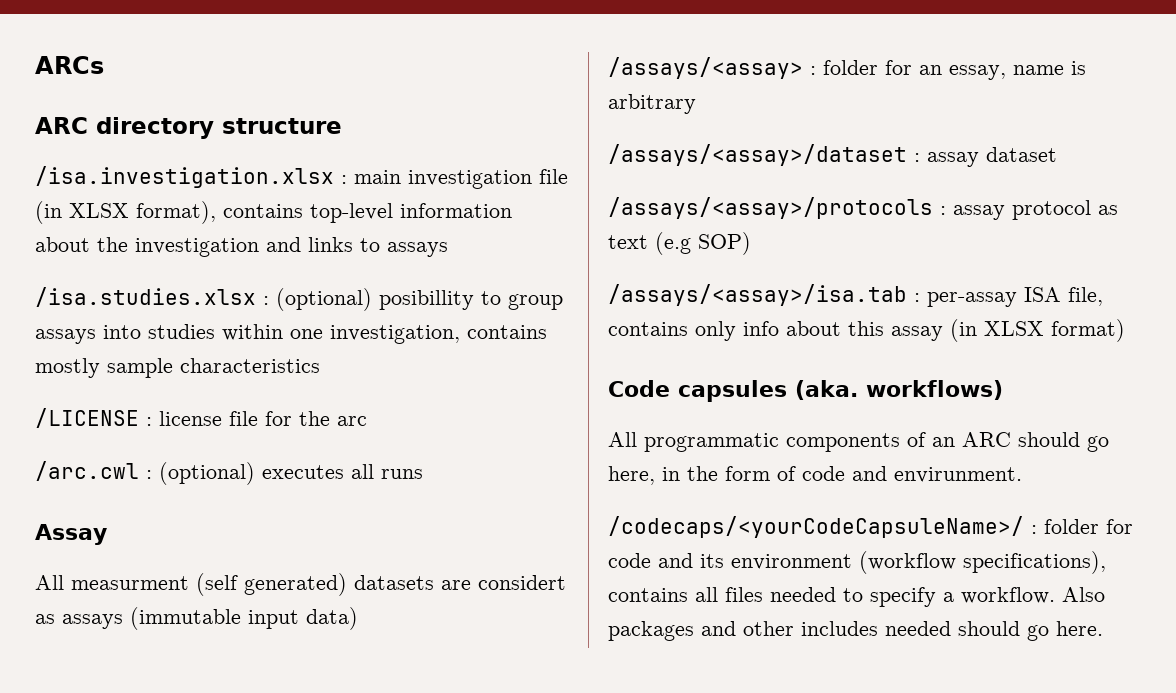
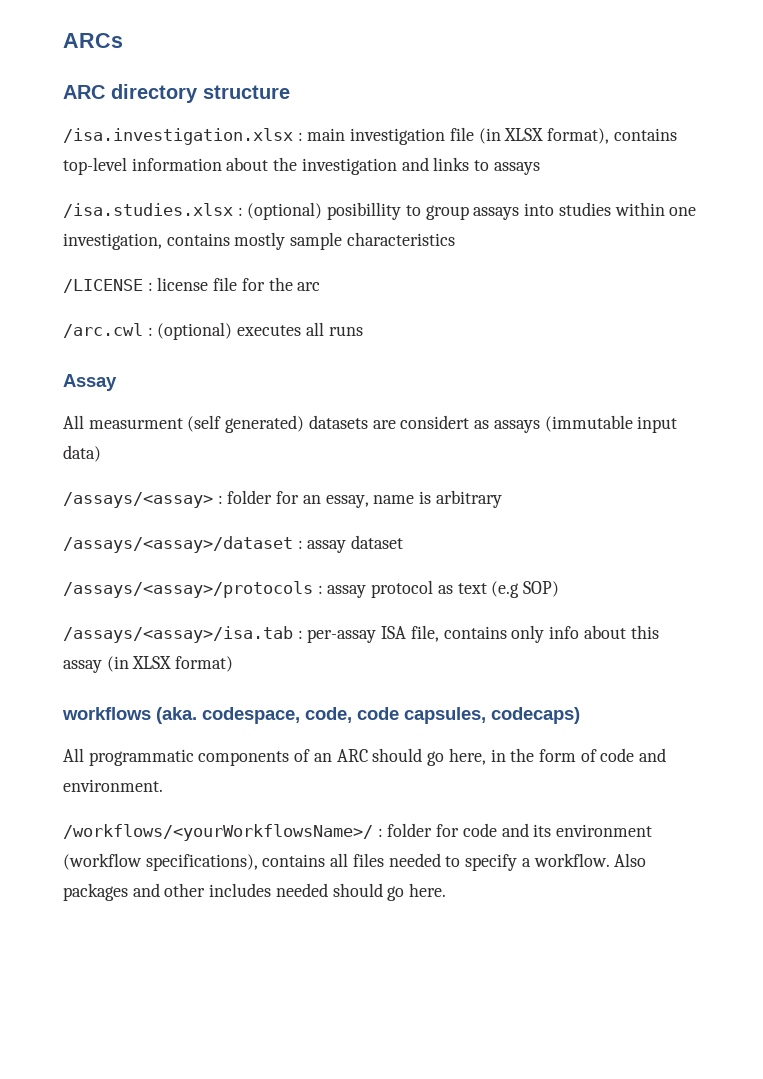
- Code capsules (aka. workflows)
+ workflows (aka. codespace, code, code capsules, codecaps)
- All programmatic components of an ARC should go here, in the form of code and envirunment.
- /codecaps/<yourCodeCapsuleName>/ : folder for code and its environment (workflow specifications), contains all files needed to specify a workflow.
+ All programmatic components of an ARC should go here, in the form of code and environment.
+ /workflows/<yourWorkflowsName>/ : folder for code and its environment (workflow specifications), contains all files needed to specify a workflow.

